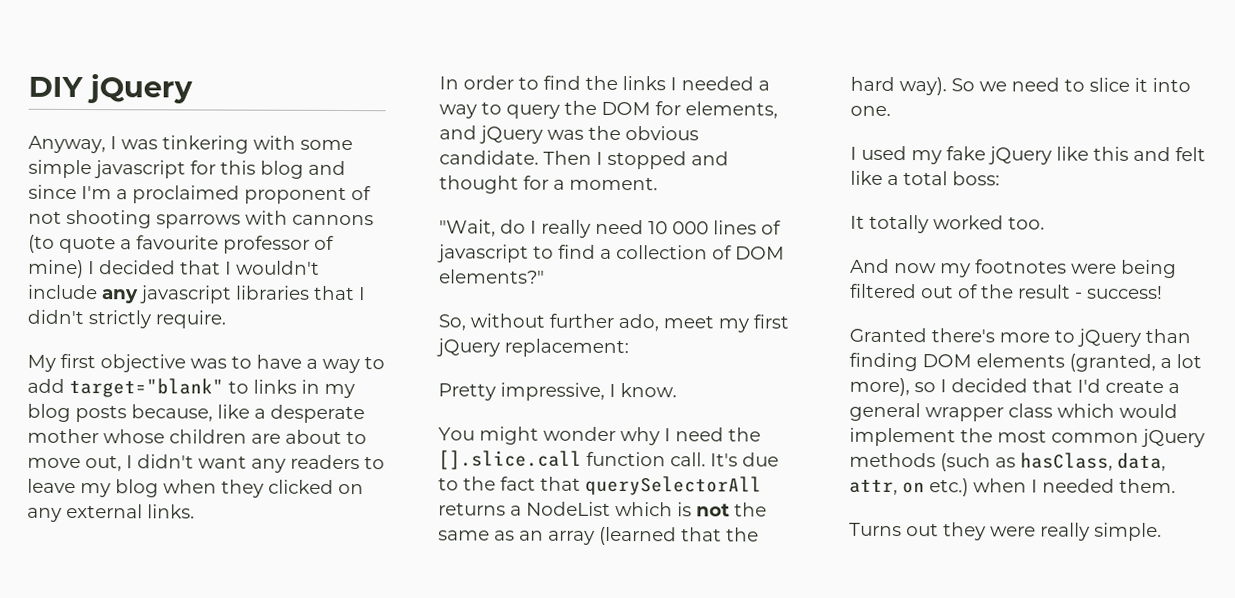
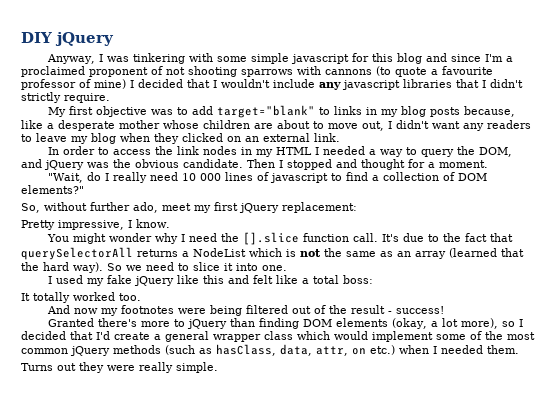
- My first objective was to have a way to add target="blank" to links in my blog posts because, like a desperate mother whose children are about to move out, I didn't want any readers to leave my blog when they clicked on any external links.
+ My first objective was to add target="blank" to links in my blog posts because, like a desperate mother whose children are about to move out, I didn't want any readers to leave my blog when they clicked on an external link.
- In order to find the links I needed a way to query the DOM for elements, and jQuery was the obvious candidate.
+ In order to access the link nodes in my HTML I needed a way to query the DOM, and jQuery was the obvious candidate.
- You might wonder why I need the [].slice.call function call.
+ You might wonder why I need the [].slice function call.
- Granted there's more to jQuery than finding DOM elements (granted, a lot more), so I decided that I'd create a general wrapper class which would implement the most common jQuery methods (such as hasClass, data, attr, on etc.) when I needed them.
+ Granted there's more to jQuery than finding DOM elements (okay, a lot more), so I decided that I'd create a general wrapper class which would implement some of the most common jQuery methods (such as hasClass, data, attr, on etc.) when I needed them.

